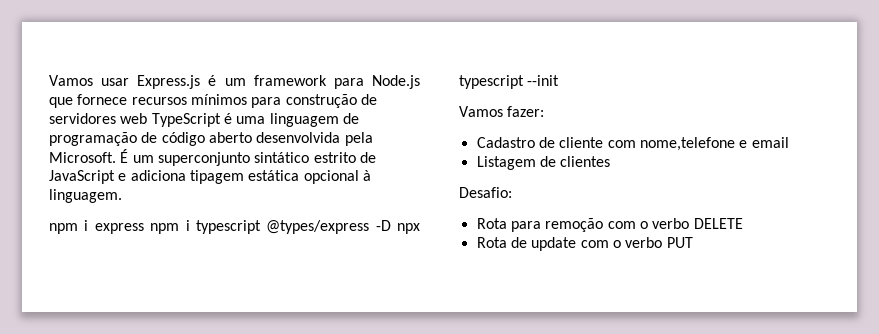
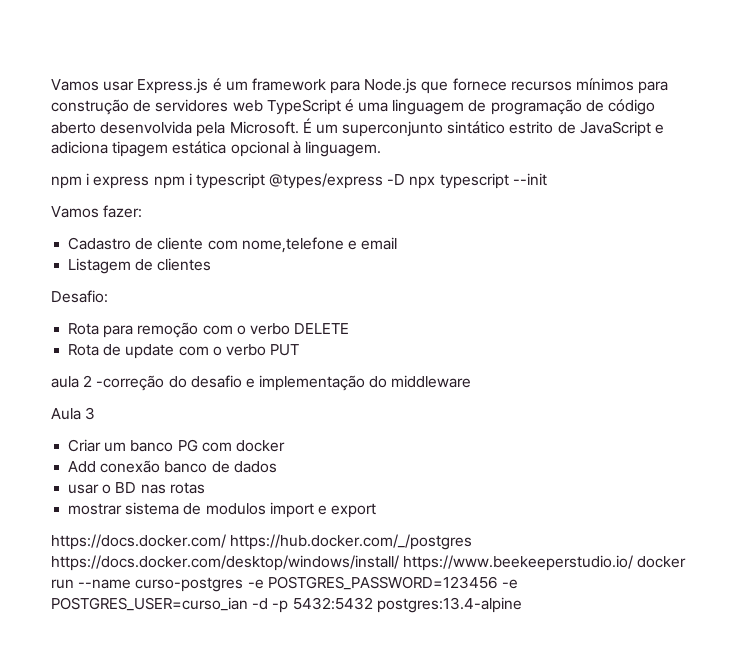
+ aula 2 -correção do desafio e implementação do middleware
+ Aula 3
+ Criar um banco PG com docker
+ Add conexão banco de dados
+ usar o BD nas rotas
+ mostrar sistema de modulos import e export
+ https://docs.docker.com/ https://hub.docker.com/_/postgres https://docs.docker.com/desktop/windows/install/ https://www.beekeeperstudio.io/ docker run --name curso-postgres -e POSTGRES_PASSWORD=123456 -e POSTGRES_USER=curso_ian -d -p 5432:5432 postgres:13.4-alpine

